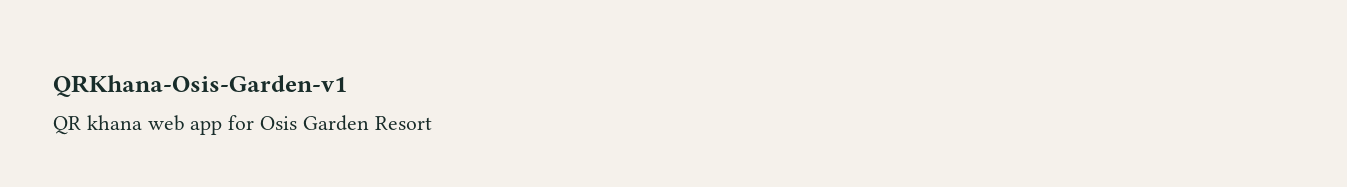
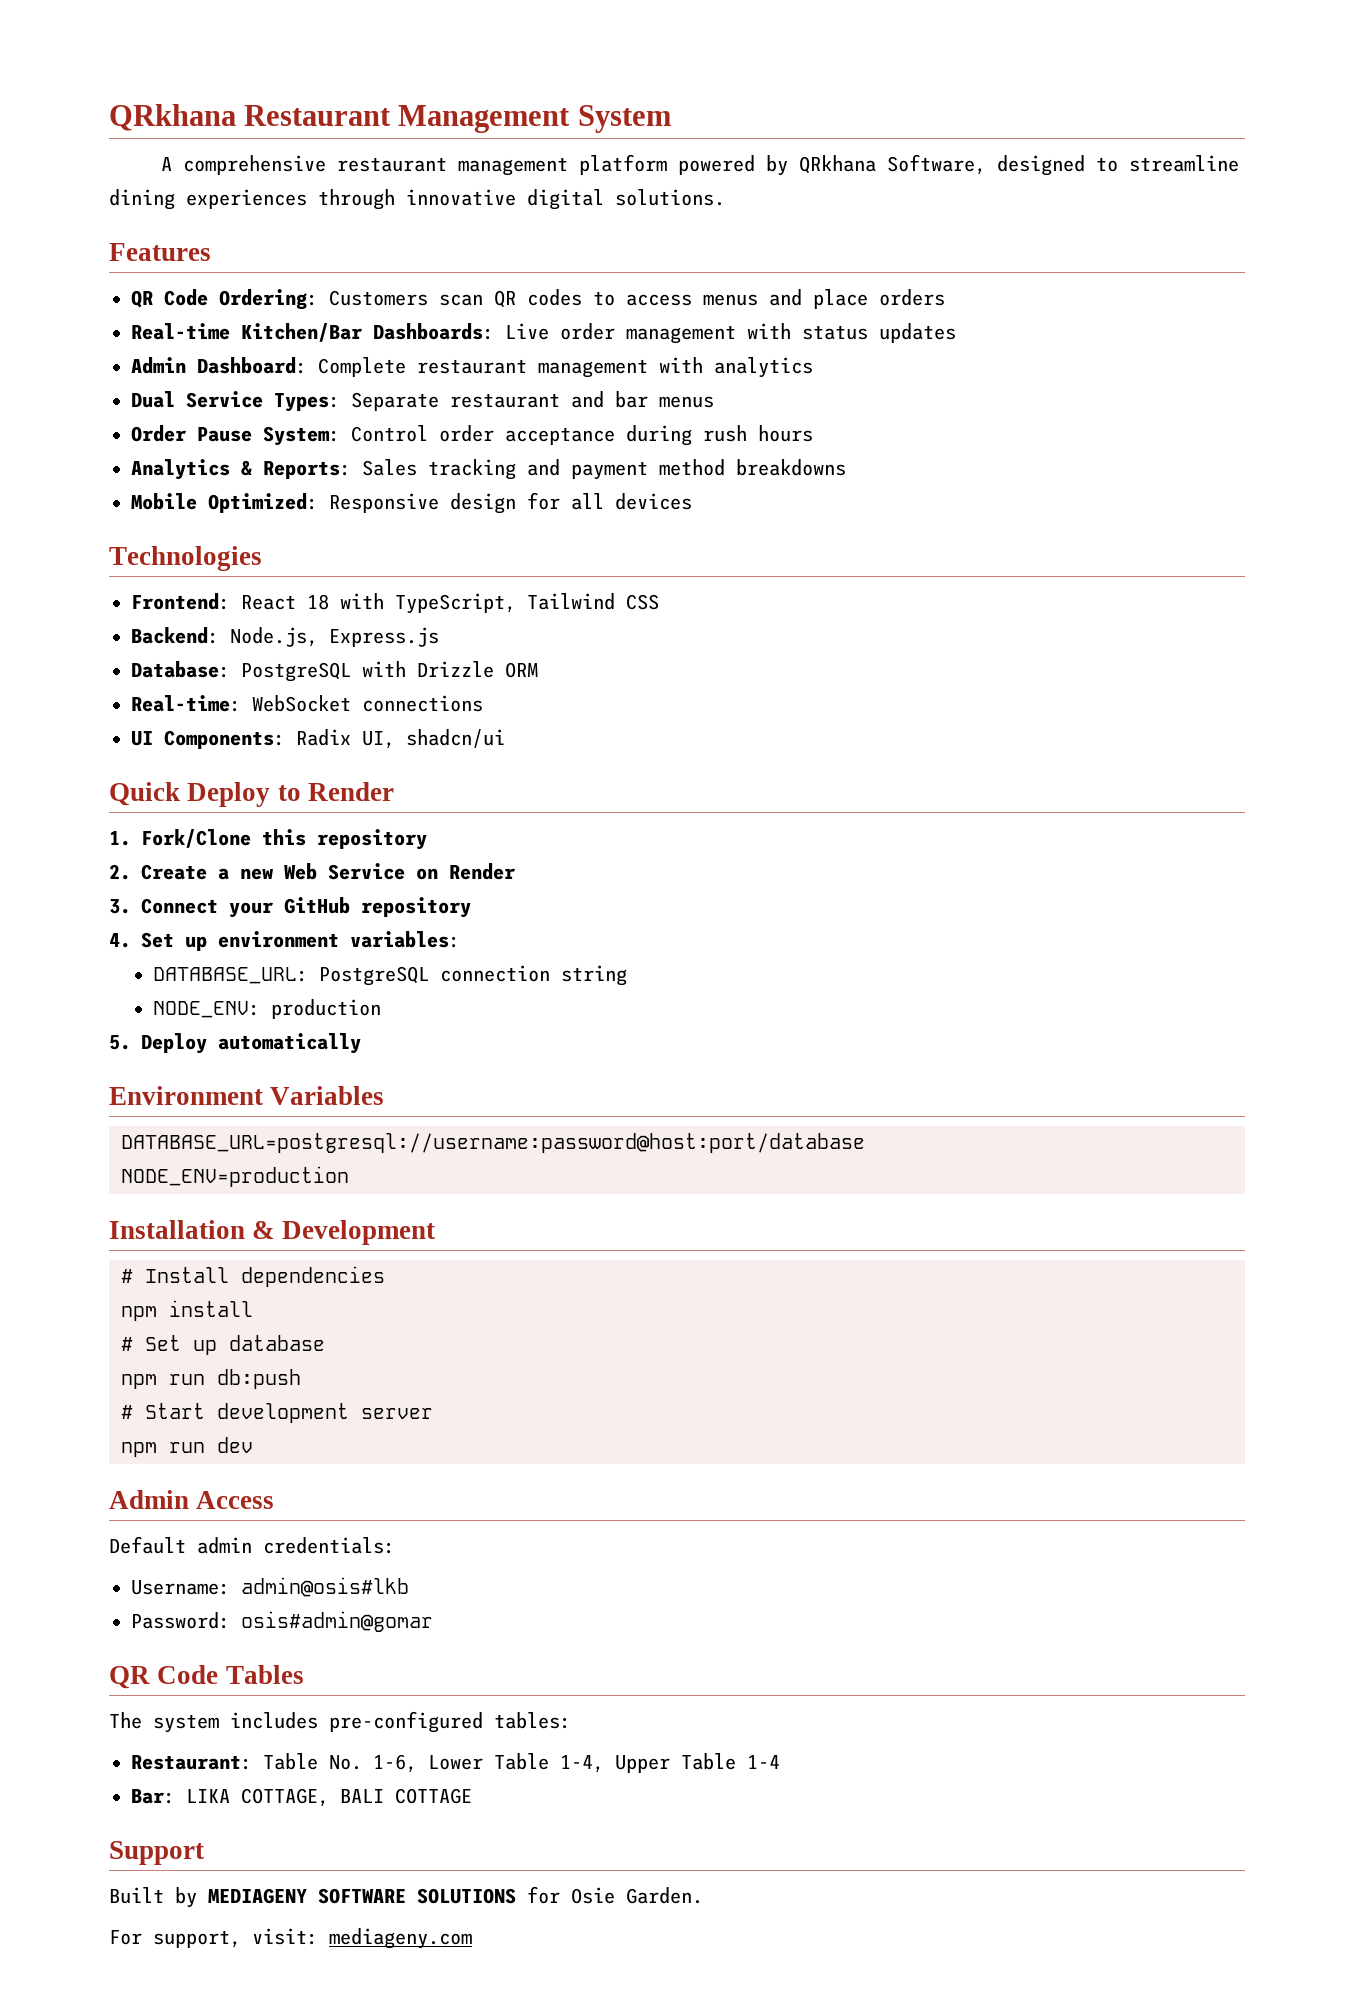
- QRKhana-Osis-Garden-v1
- QR khana web app for Osis Garden Resort
+ QRkhana Restaurant Management System
+ A comprehensive restaurant management platform powered by QRkhana Software, designed to streamline dining experiences through innovative digital solutions.
+ Features
+ QR Code Ordering: Customers scan QR codes to access menus and place orders
+ Real-time Kitchen/Bar Dashboards: Live order management with status updates
+ Admin Dashboard: Complete restaurant management with analytics
+ Dual Service Types: Separate restaurant and bar menus
+ Order Pause System: Control order acceptance during rush hours
+ Analytics & Reports: Sales tracking and payment method breakdowns
+ Mobile Optimized: Responsive design for all devices
+ Technologies
+ Frontend: React 18 with TypeScript, Tailwind CSS
+ Backend: Node.js, Express.js
+ Database: PostgreSQL with Drizzle ORM
+ Real-time: WebSocket connections
+ UI Components: Radix UI, shadcn/ui
+ Quick Deploy to Render
+ 1. Fork/Clone this repository
+ 2. Create a new Web Service on Render
+ 3. Connect your GitHub repository
+ 4. Set up environment variables:
+ DATABASE_URL: PostgreSQL connection string
+ NODE_ENV: production
+ 5. Deploy automatically
+ Environment Variables
+ DATABASE_URL=postgresql://username:password@host:port/database
+ NODE_ENV=production
+ Installation & Development
+ # Install dependencies
+ npm install
+ # Set up database
+ npm run db:push
+ # Start development server
+ npm run dev
+ Admin Access
+ Default admin credentials:
+ Username: admin@osis#lkb
+ Password: osis#admin@gomar
+ QR Code Tables
+ The system includes pre-configured tables:
+ Restaurant: Table No. 1-6, Lower Table 1-4, Upper Table 1-4
+ Bar: LIKA COTTAGE, BALI COTTAGE
+ Support
+ Built by MEDIAGENY SOFTWARE SOLUTIONS for Osie Garden.
+ For support, visit: mediageny.com

